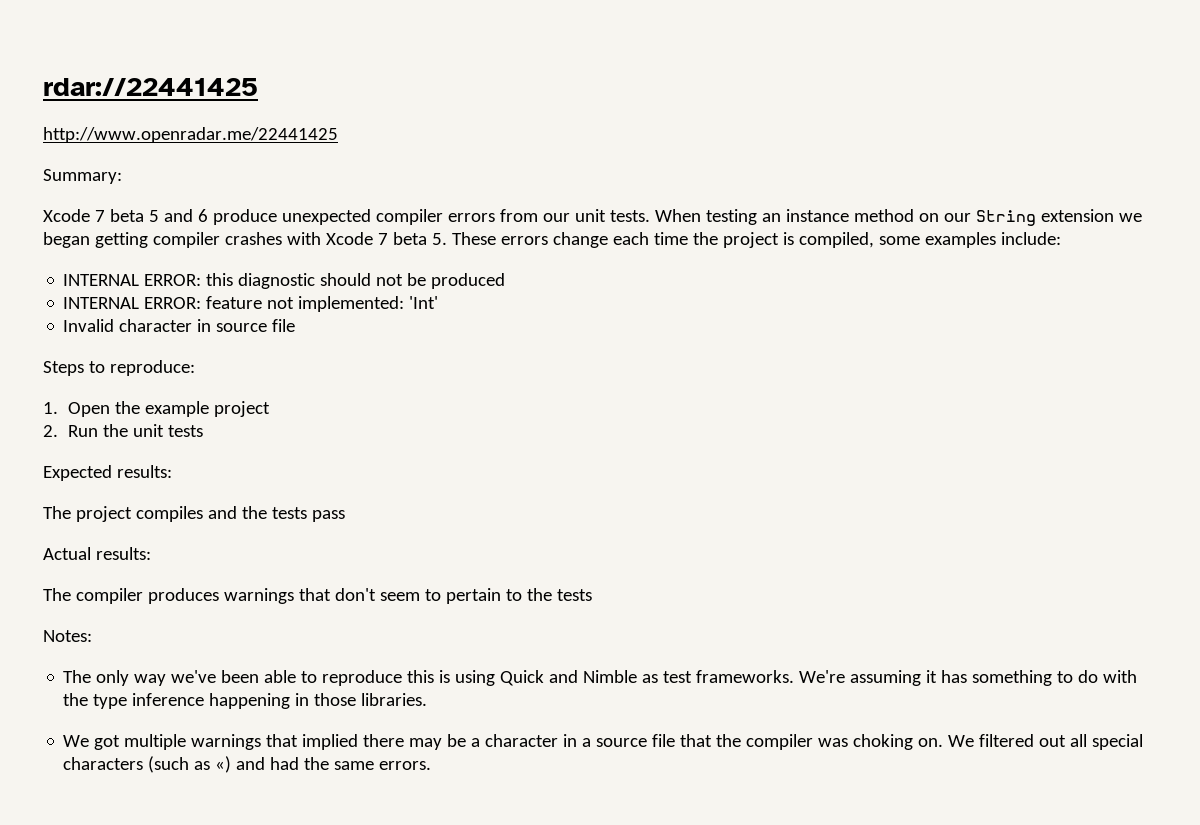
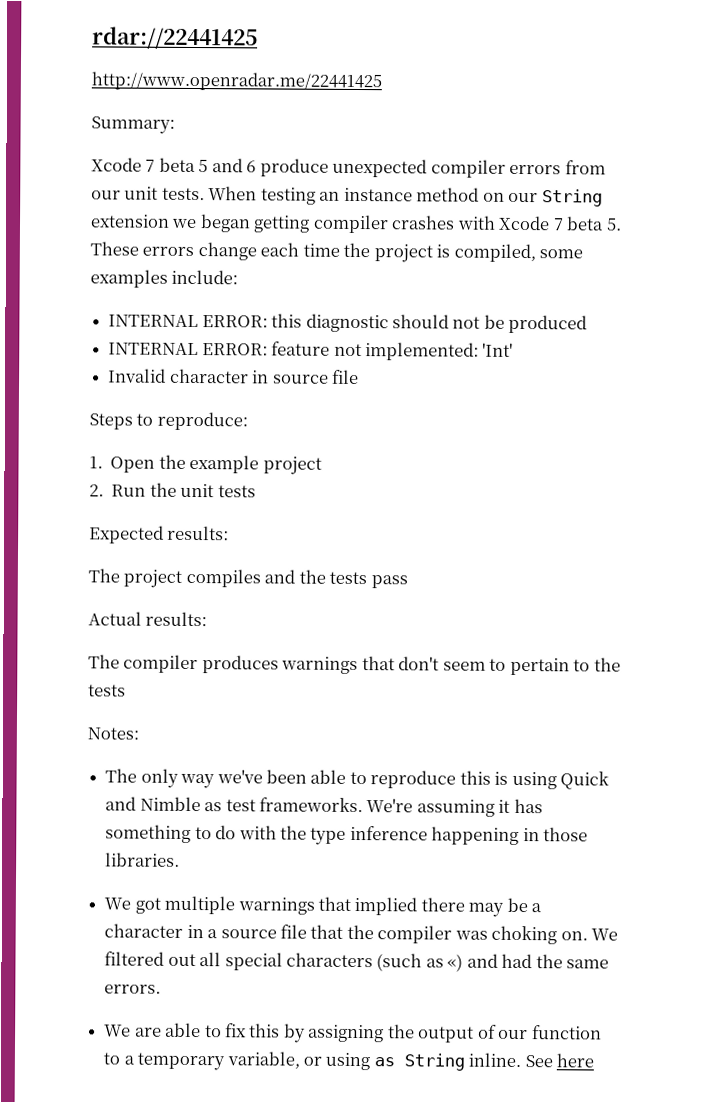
+ We are able to fix this by assigning the output of our function to a temporary variable, or using as String inline. See here

